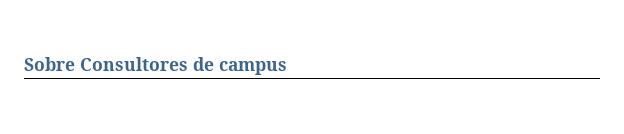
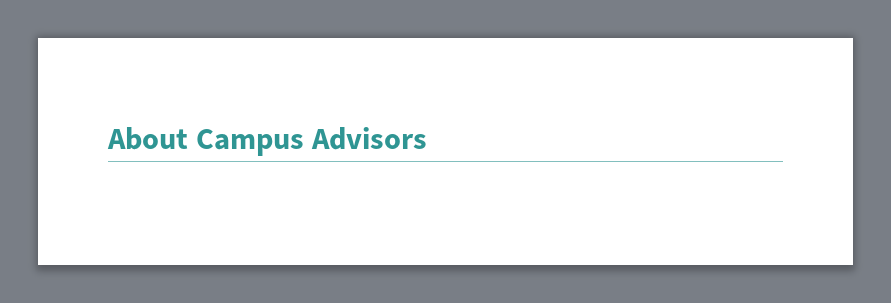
- Sobre Consultores de campus
+ About Campus Advisors

